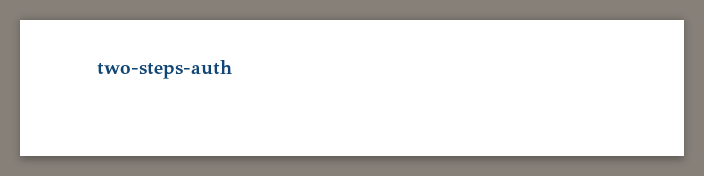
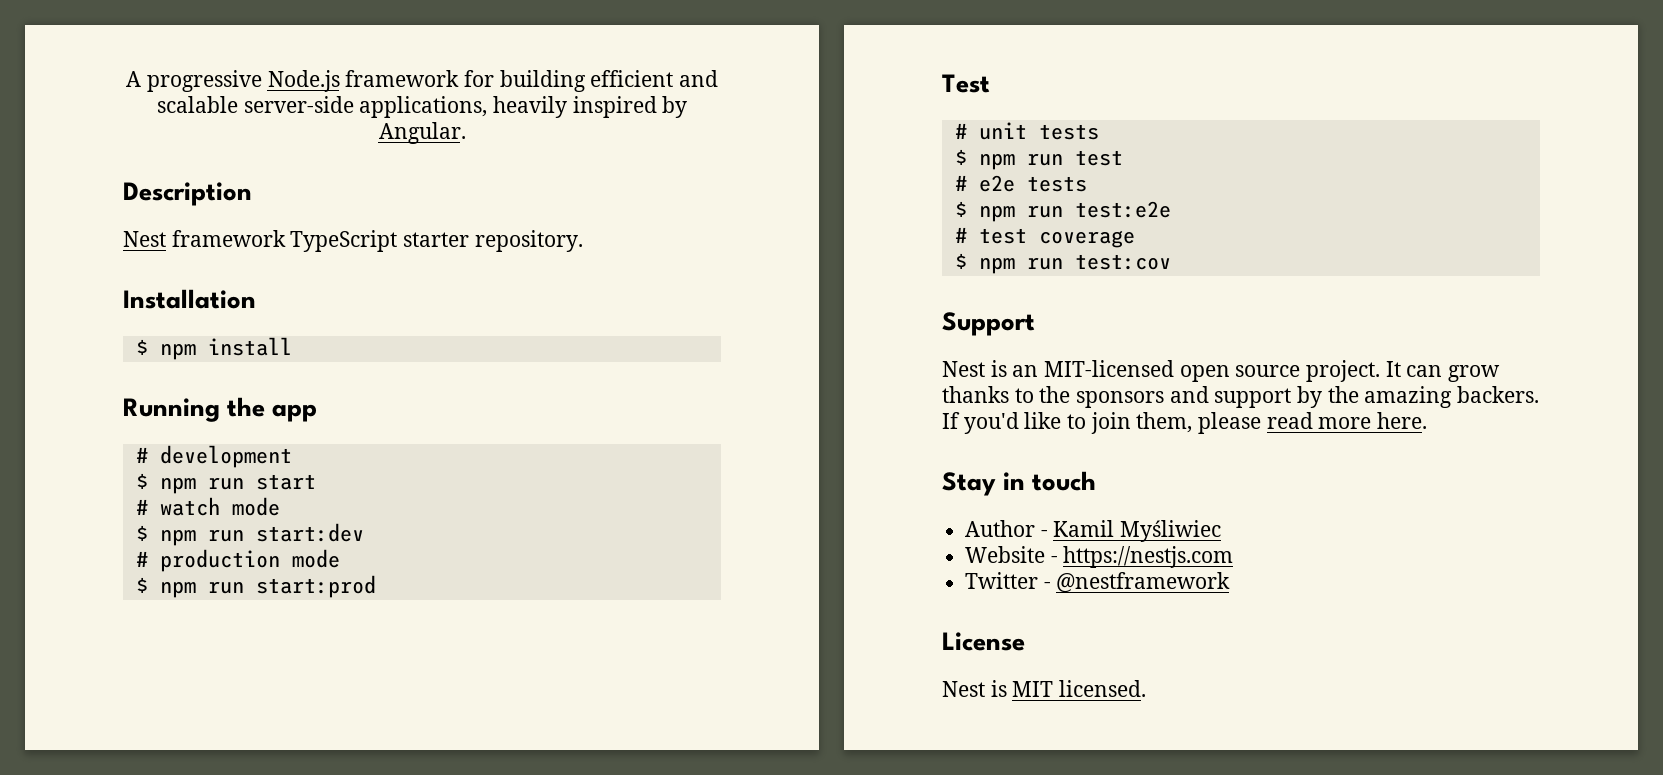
- two-steps-auth
+ A progressive Node.js framework for building efficient and scalable server-side applications, heavily inspired by Angular.
+ Description
+ Nest framework TypeScript starter repository.
+ Installation
+ $ npm install
+ Running the app
+ # development
+ $ npm run start
+ # watch mode
+ $ npm run start:dev
+ # production mode
+ $ npm run start:prod
+ Test
+ # unit tests
+ $ npm run test
+ # e2e tests
+ $ npm run test:e2e
+ # test coverage
+ $ npm run test:cov
+ Support
+ Nest is an MIT-licensed open source project. It can grow thanks to the sponsors and support by the amazing backers. If you'd like to join them, please read more here.
+ Stay in touch
+ Author - Kamil Myśliwiec
+ Website - https://nestjs.com
+ Twitter - @nestframework
+ License
+ Nest is MIT licensed.

